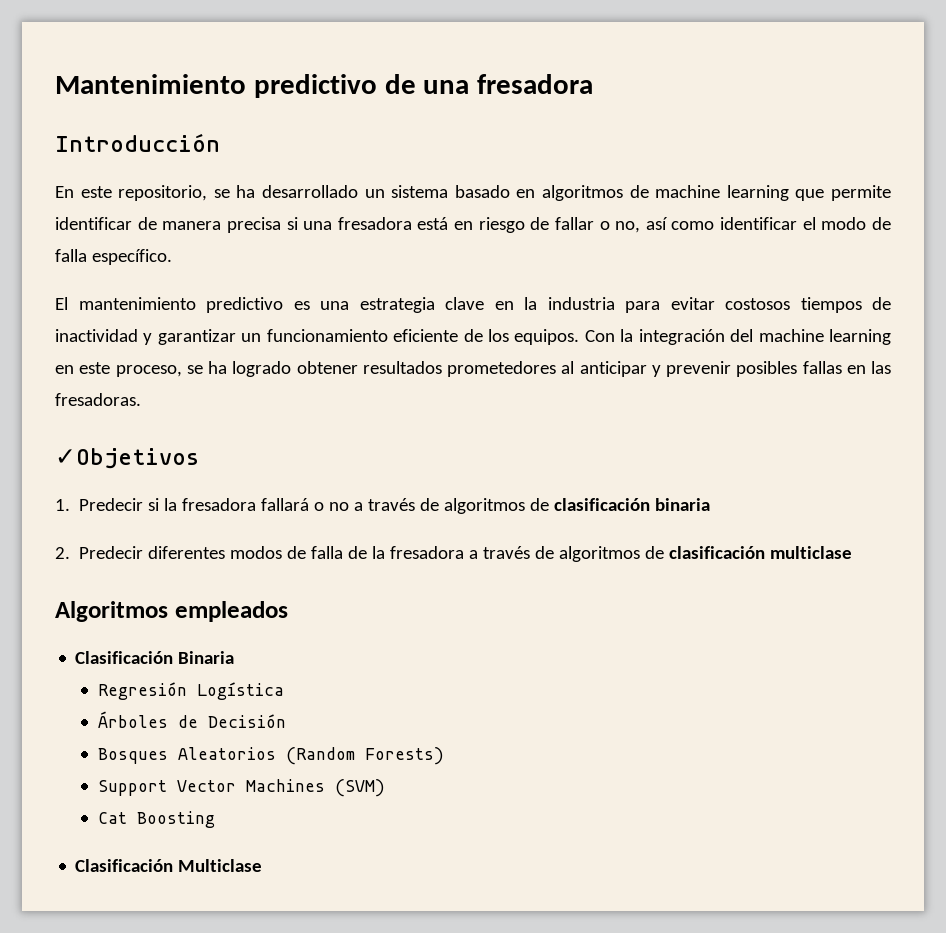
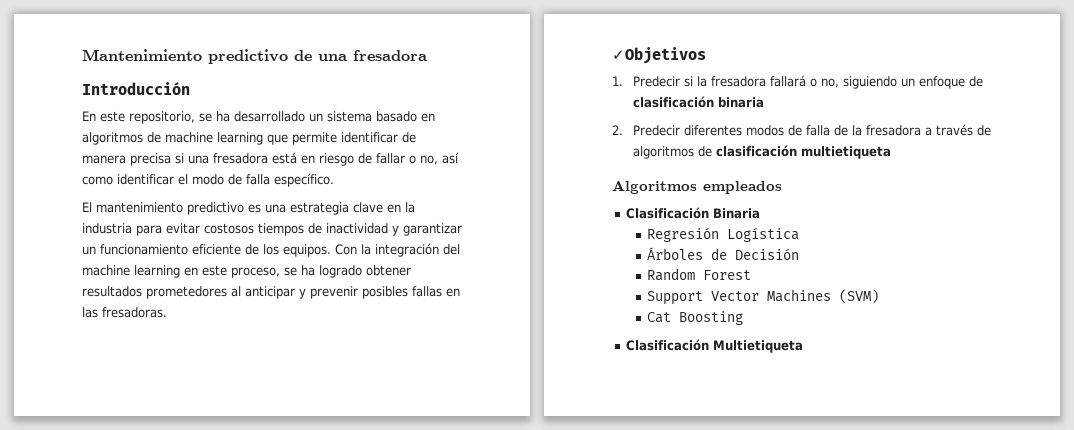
- 1. Predecir si la fresadora fallará o no a través de algoritmos de clasificación binaria
+ 1. Predecir si la fresadora fallará o no, siguiendo un enfoque de clasificación binaria
- 2. Predecir diferentes modos de falla de la fresadora a través de algoritmos de clasificación multiclase
+ 2. Predecir diferentes modos de falla de la fresadora a través de algoritmos de clasificación multietiqueta
- Bosques Aleatorios (Random Forests)
+ Random Forest
- Clasificación Multiclase
+ Clasificación Multietiqueta

